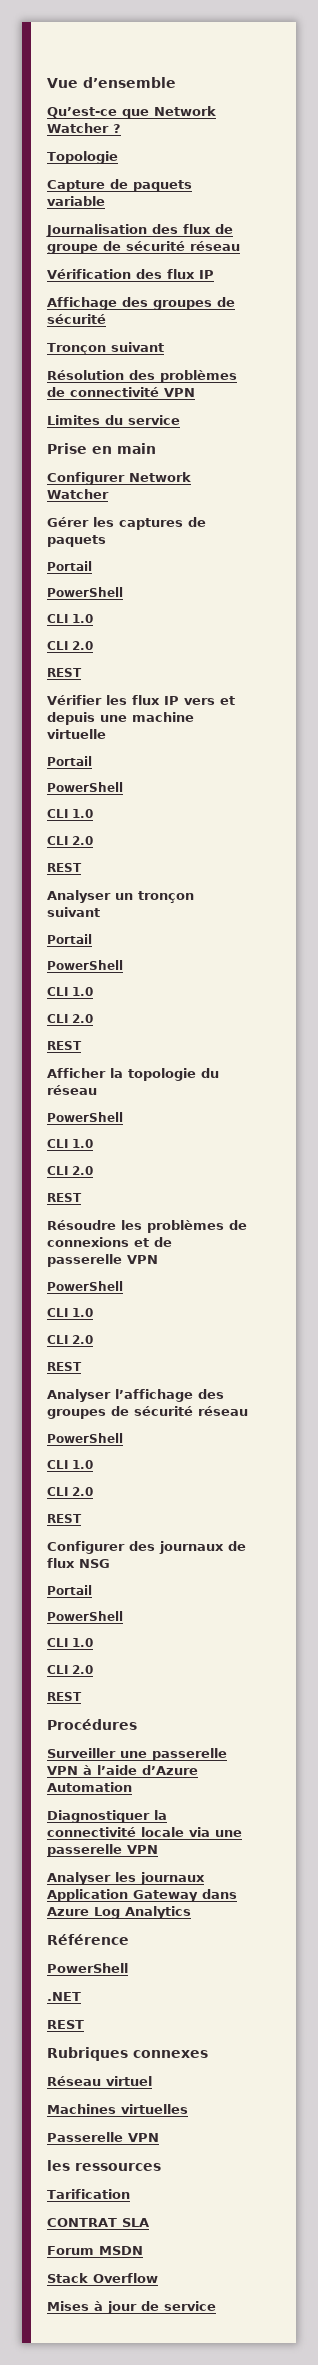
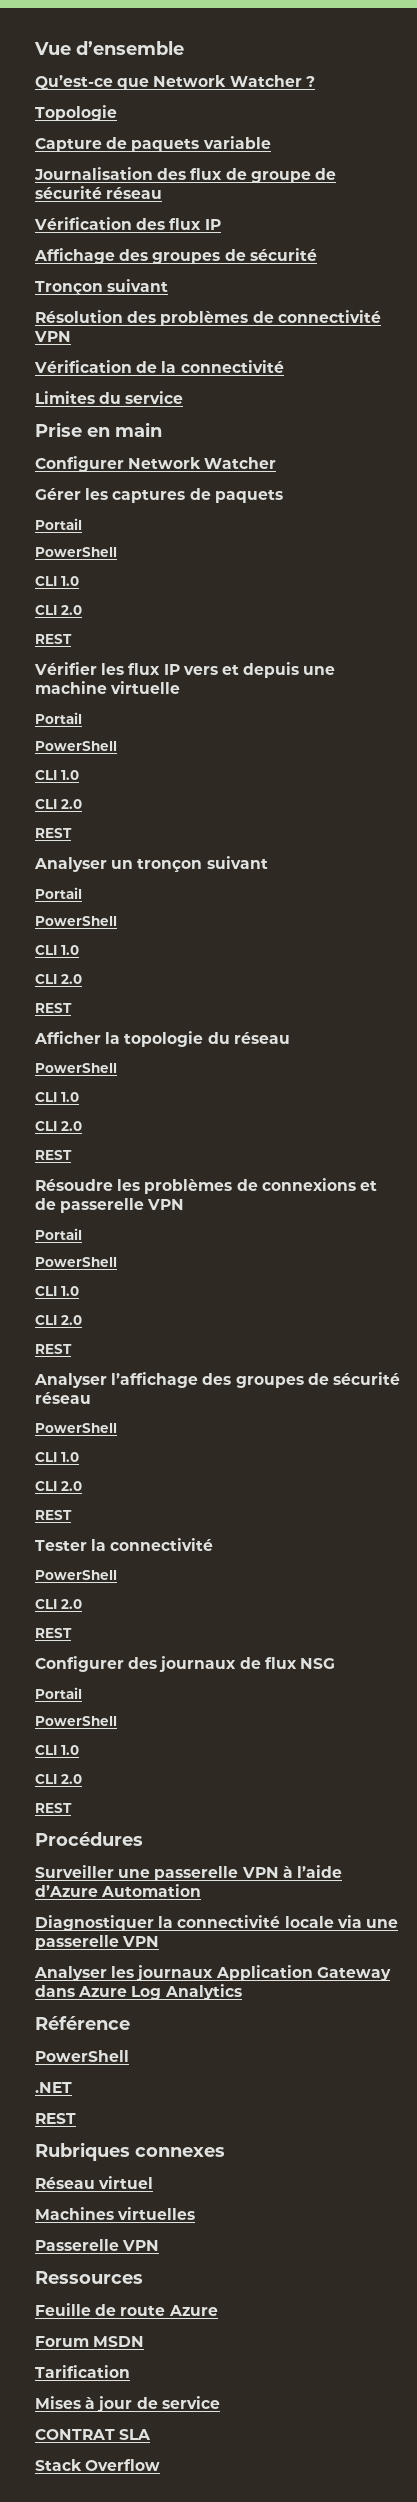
+ Vérification de la connectivité
  Résoudre les problèmes de connexions et de passerelle VPN
+ Portail
+ Tester la connectivité
+ PowerShell
+ CLI 2.0
+ REST
- les ressources
- Tarification
- CONTRAT SLA
+ Ressources
+ Feuille de route Azure
- Stack Overflow
+ Tarification
+ CONTRAT SLA
+ Stack Overflow

